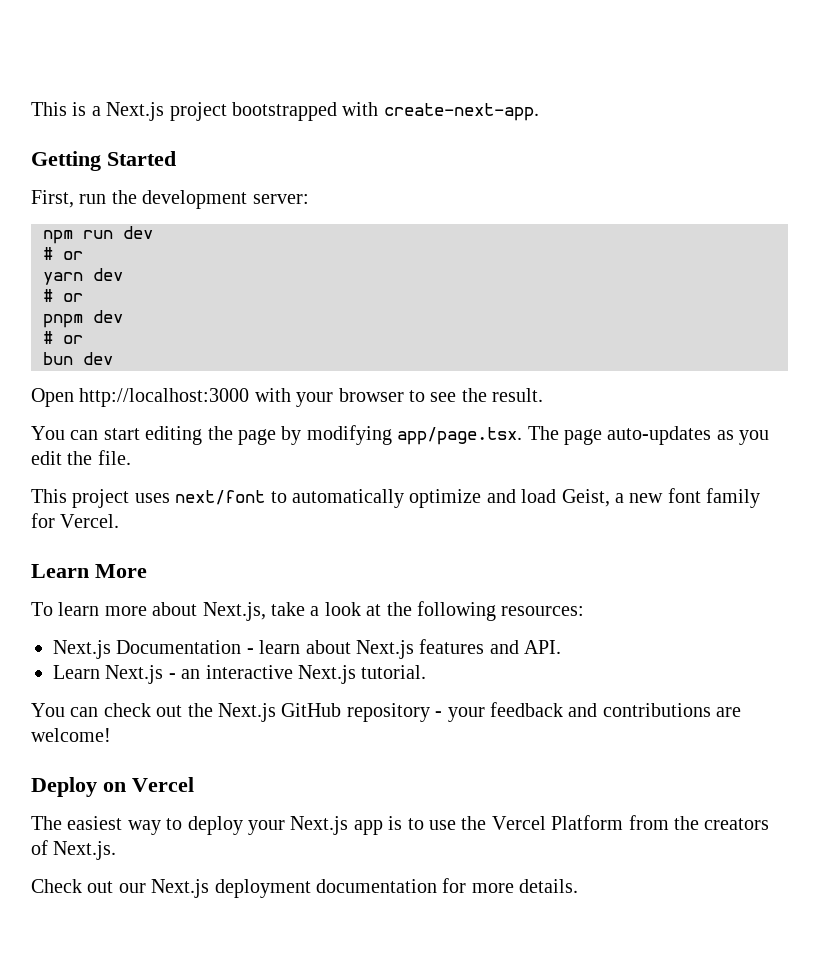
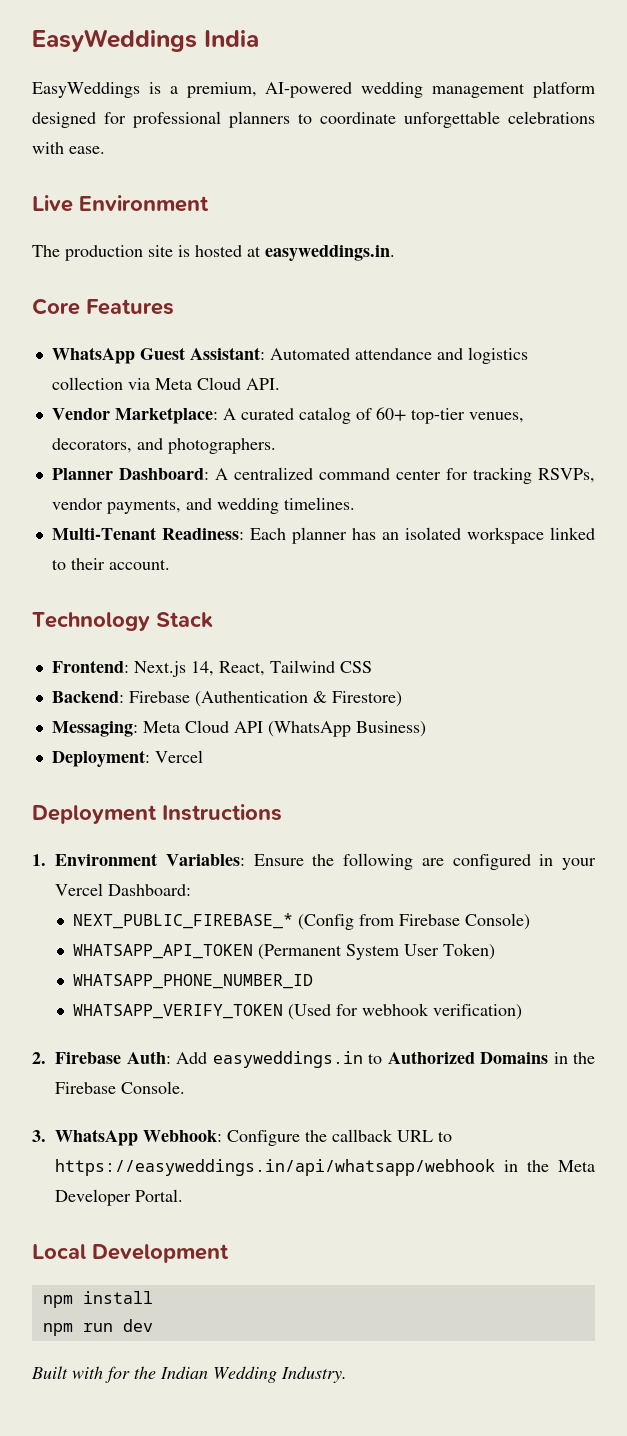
- This is a Next.js project bootstrapped with create-next-app.
- Getting Started
- First, run the development server:
+ EasyWeddings India
+ EasyWeddings is a premium, AI-powered wedding management platform designed for professional planners to coordinate unforgettable celebrations with ease.
+ Live Environment
+ The production site is hosted at easyweddings.in.
+ Core Features
+ WhatsApp Guest Assistant: Automated attendance and logistics collection via Meta Cloud API.
+ Vendor Marketplace: A curated catalog of 60+ top-tier venues, decorators, and photographers.
+ Planner Dashboard: A centralized command center for tracking RSVPs, vendor payments, and wedding timelines.
+ Multi-Tenant Readiness: Each planner has an isolated workspace linked to their account.
+ Technology Stack
+ Frontend: Next.js 14, React, Tailwind CSS
+ Backend: Firebase (Authentication & Firestore)
+ Messaging: Meta Cloud API (WhatsApp Business)
+ Deployment: Vercel
+ Deployment Instructions
+ 1. Environment Variables: Ensure the following are configured in your Vercel Dashboard:
+ NEXT_PUBLIC_FIREBASE_* (Config from Firebase Console)
+ WHATSAPP_API_TOKEN (Permanent System User Token)
+ WHATSAPP_PHONE_NUMBER_ID
+ WHATSAPP_VERIFY_TOKEN (Used for webhook verification)
+ 2. Firebase Auth: Add easyweddings.in to Authorized Domains in the Firebase Console.
+ 3. WhatsApp Webhook: Configure the callback URL to https://easyweddings.in/api/whatsapp/webhook in the Meta Developer Portal.
+ Local Development
+ npm install
  npm run dev
- # or
- yarn dev
- # or
- pnpm dev
- # or
- bun dev
- Open http://localhost:3000 with your browser to see the result.
- You can start editing the page by modifying app/page.tsx. The page auto-updates as you edit the file.
- This project uses next/font to automatically optimize and load Geist, a new font family for Vercel.
- Learn More
- To learn more about Next.js, take a look at the following resources:
- Next.js Documentation - learn about Next.js features and API.
- Learn Next.js - an interactive Next.js tutorial.
- You can check out the Next.js GitHub repository - your feedback and contributions are welcome!
- Deploy on Vercel
- The easiest way to deploy your Next.js app is to use the Vercel Platform from the creators of Next.js.
- Check out our Next.js deployment documentation for more details.
+ Built with for the Indian Wedding Industry.

